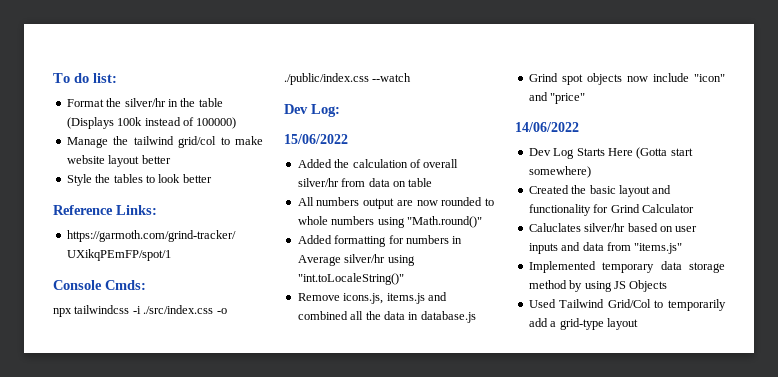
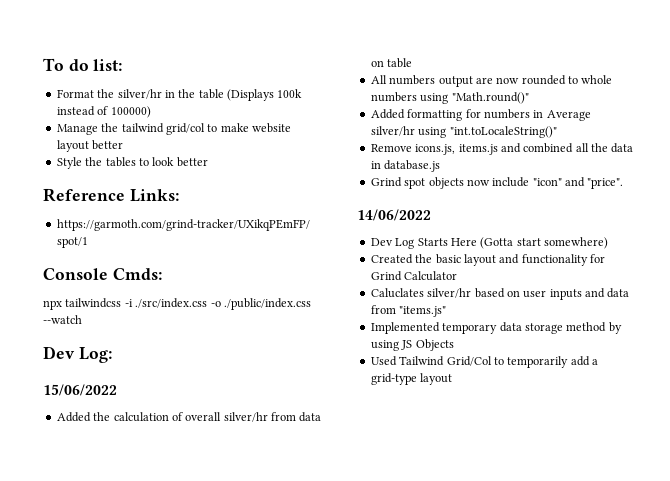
- Grind spot objects now include "icon" and "price"
+ Grind spot objects now include "icon" and "price".

